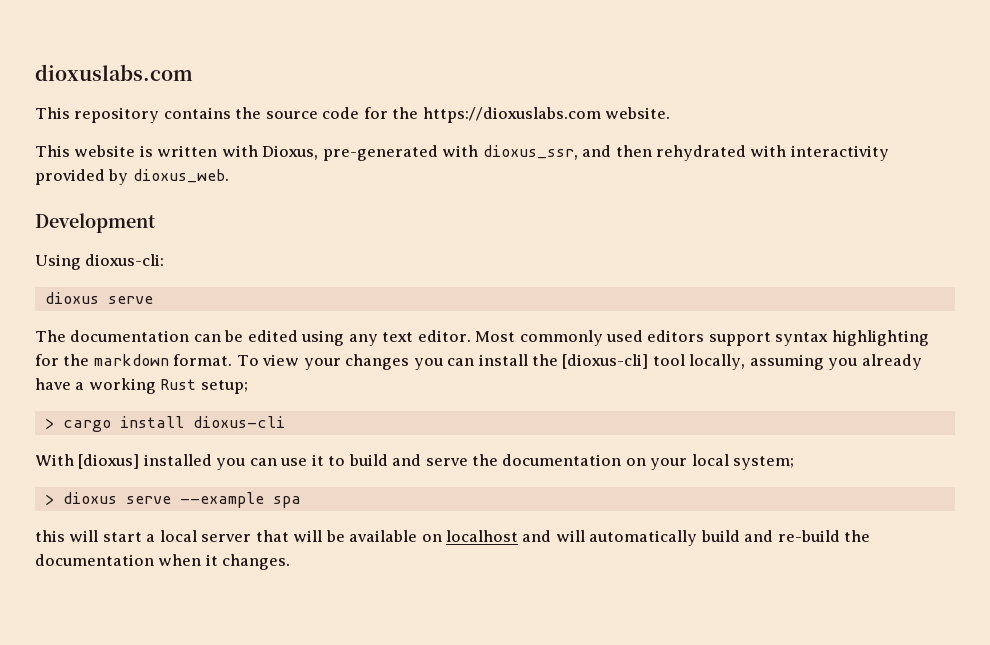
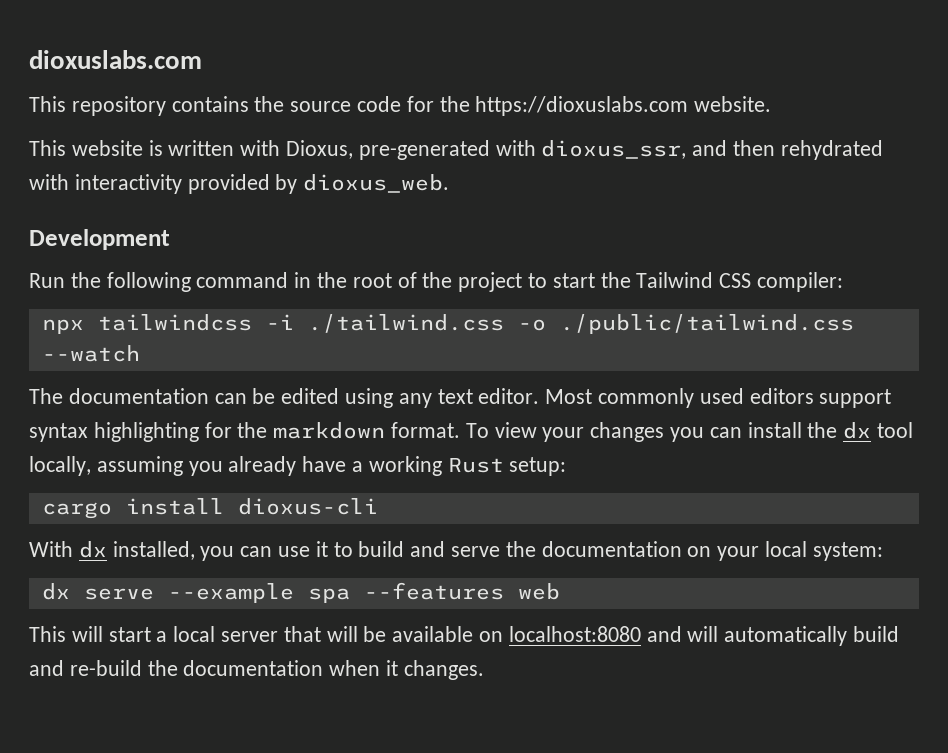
- Using dioxus-cli:
- dioxus serve
+ Run the following command in the root of the project to start the Tailwind CSS compiler:
+ npx tailwindcss -i ./tailwind.css -o ./public/tailwind.css --watch
- To view your changes you can install the [dioxus-cli] tool locally, assuming you already have a working Rust setup;
- > cargo install dioxus-cli
+ To view your changes you can install the dx tool locally, assuming you already have a working Rust setup:
+ cargo install dioxus-cli
- With [dioxus] installed you can use it to build and serve the documentation on your local system;
- > dioxus serve --example spa
- this will start a local server that will be available on localhost and will automatically build and re-build the documentation when it changes.
+ With dx installed, you can use it to build and serve the documentation on your local system:
+ dx serve --example spa --features web
+ This will start a local server that will be available on localhost:8080 and will automatically build and re-build the documentation when it changes.

